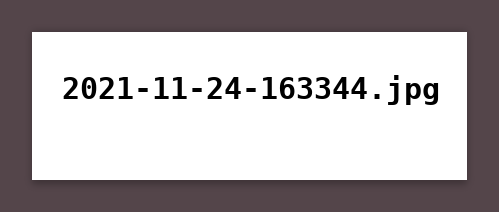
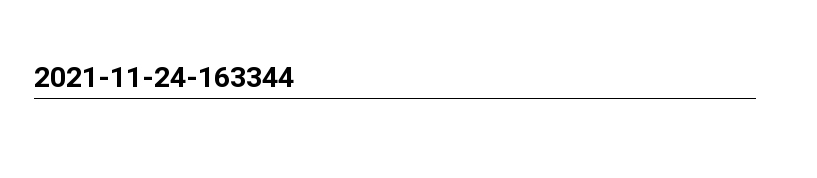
- 2021-11-24-163344.jpg
+ 2021-11-24-163344

